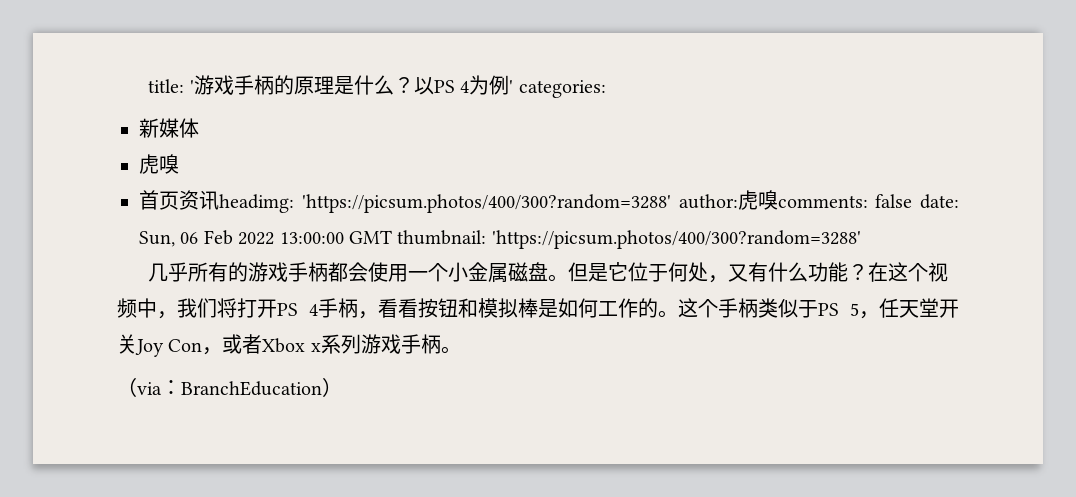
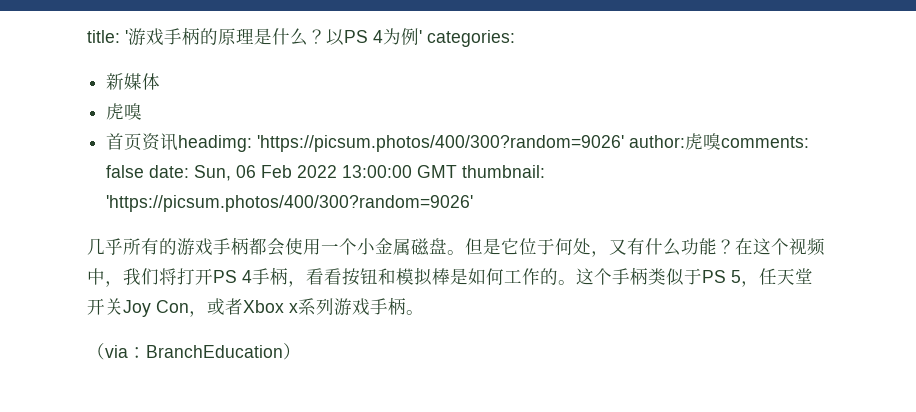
- 首页资讯headimg: 'https://picsum.photos/400/300?random=3288' author:虎嗅comments: false date: Sun, 06 Feb 2022 13:00:00 GMT thumbnail: 'https://picsum.photos/400/300?random=3288'
+ 首页资讯headimg: 'https://picsum.photos/400/300?random=9026' author:虎嗅comments: false date: Sun, 06 Feb 2022 13:00:00 GMT thumbnail: 'https://picsum.photos/400/300?random=9026'

